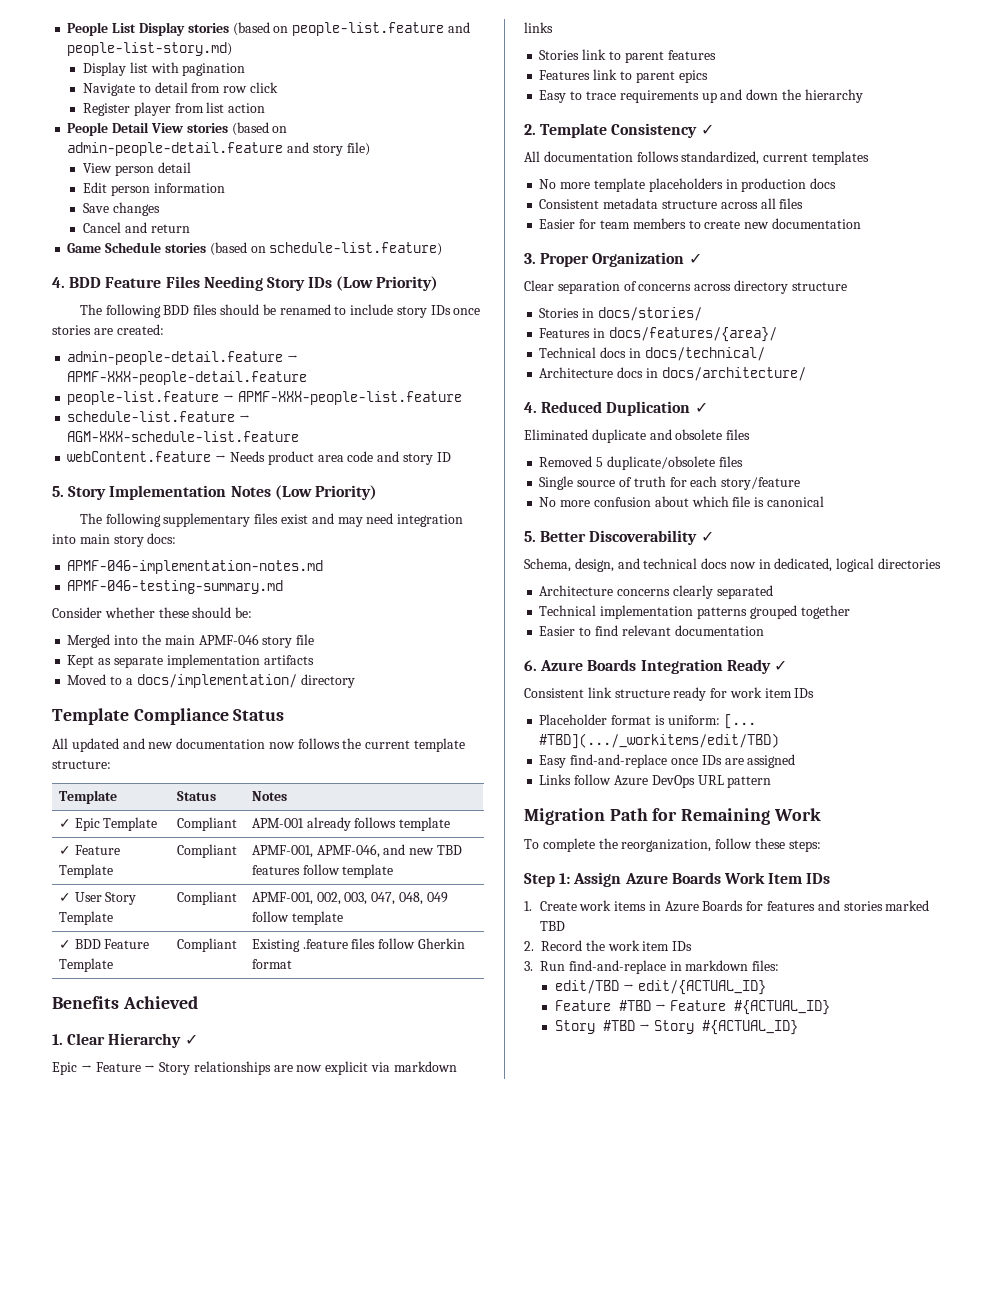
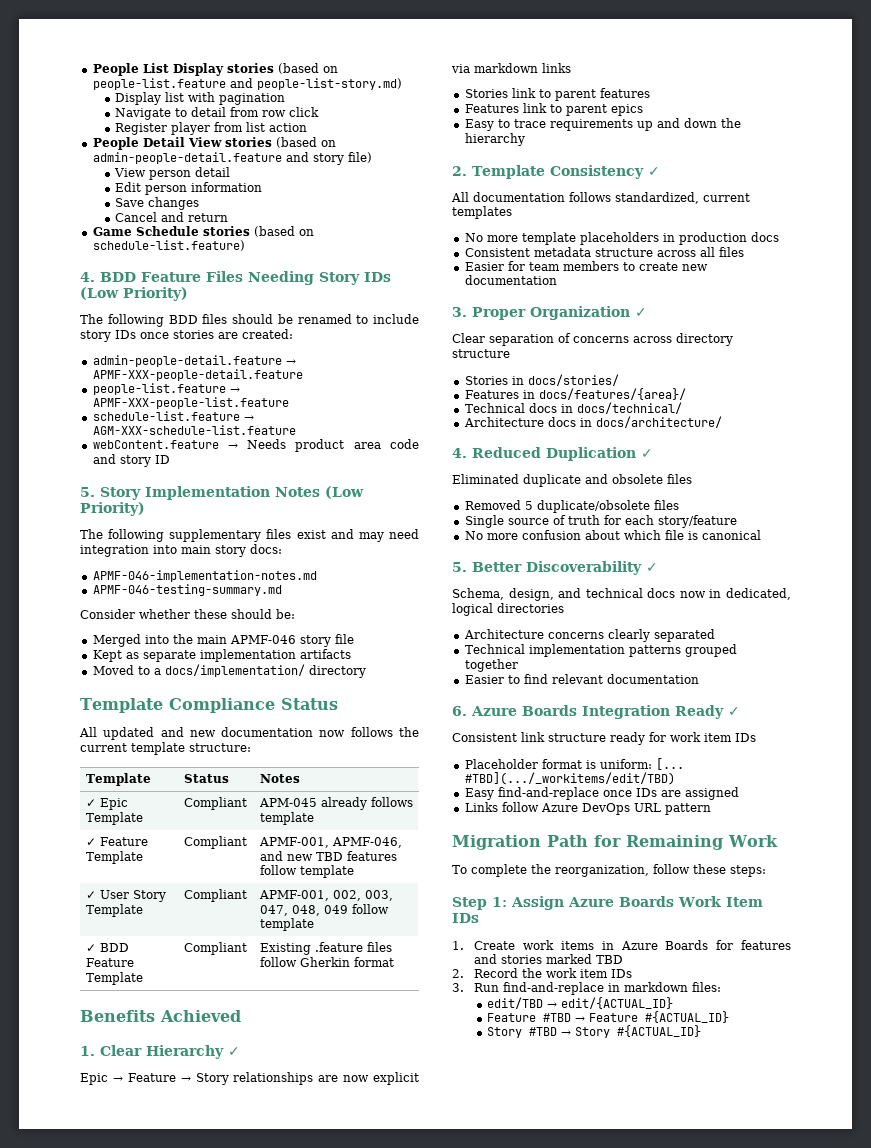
- ✓ Epic Template | Compliant | APM-001 already follows template
+ ✓ Epic Template | Compliant | APM-045 already follows template

